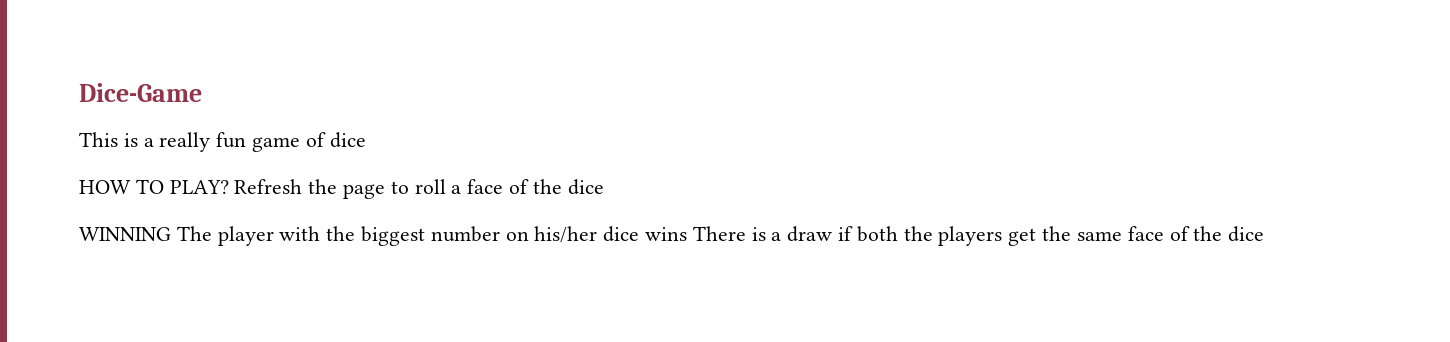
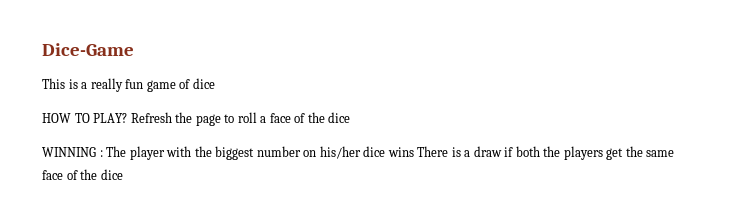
- WINNING The player with the biggest number on his/her dice wins There is a draw if both the players get the same face of the dice
+ WINNING : The player with the biggest number on his/her dice wins There is a draw if both the players get the same face of the dice

